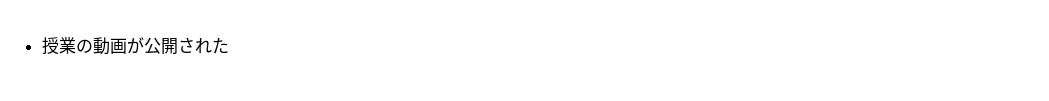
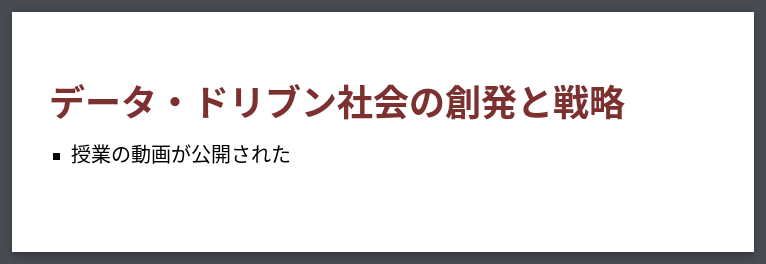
+ データ・ドリブン社会の創発と戦略

